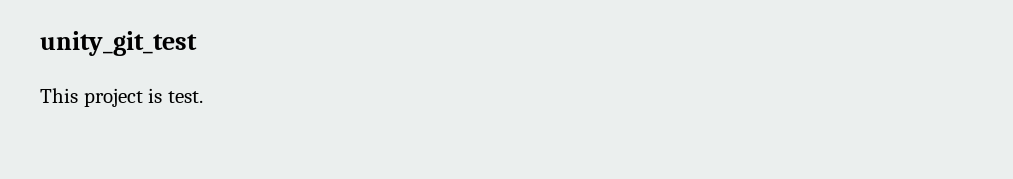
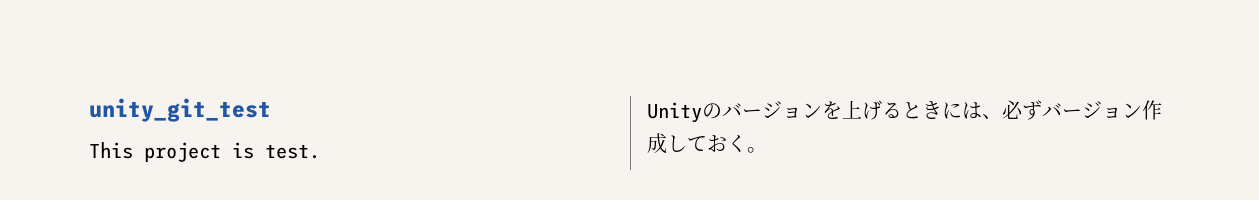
+ Unityのバージョンを上げるときには、必ずバージョン作成しておく。

